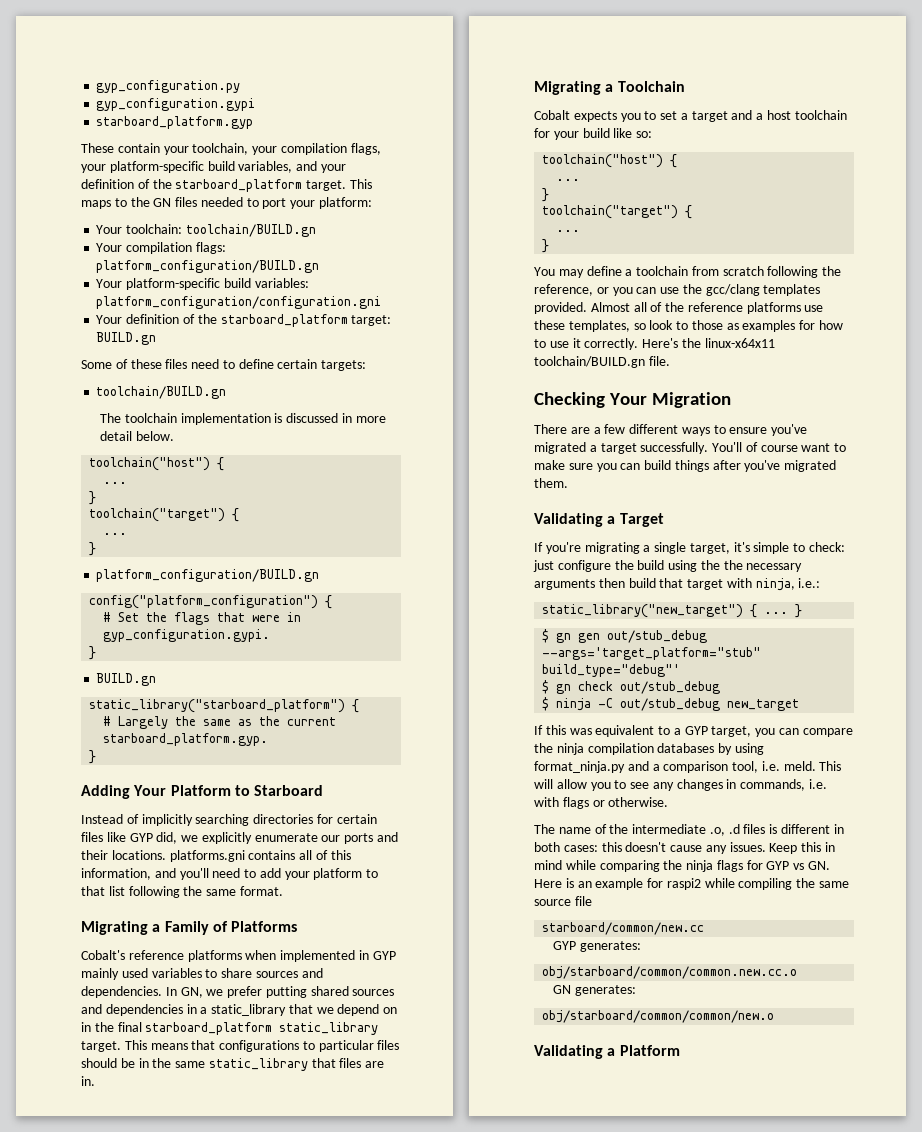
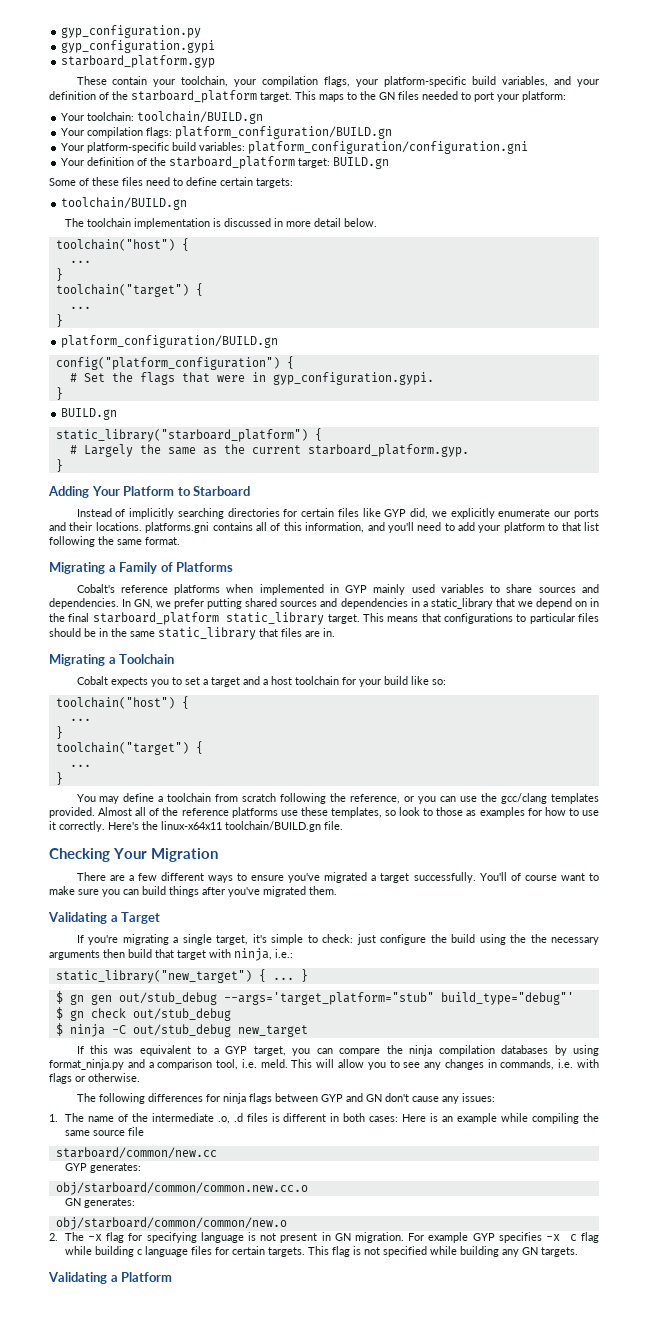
- The name of the intermediate .o, .d files is different in both cases: this doesn't cause any issues. Keep this in mind while comparing the ninja flags for GYP vs GN. Here is an example for raspi2 while compiling the same source file
+ The following differences for ninja flags between GYP and GN don't cause any issues:
+ 1. The name of the intermediate .o, .d files is different in both cases: Here is an example while compiling the same source file
+ 2. The -x flag for specifying language is not present in GN migration. For example GYP specifies -x c flag while building c language files for certain targets. This flag is not specified while building any GN targets.

